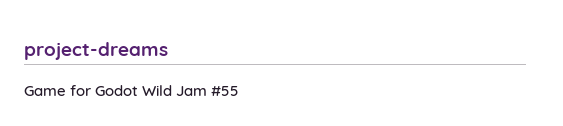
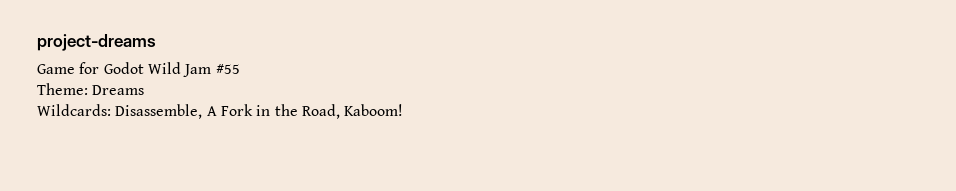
+ Theme: Dreams
+ Wildcards: Disassemble, A Fork in the Road, Kaboom!

